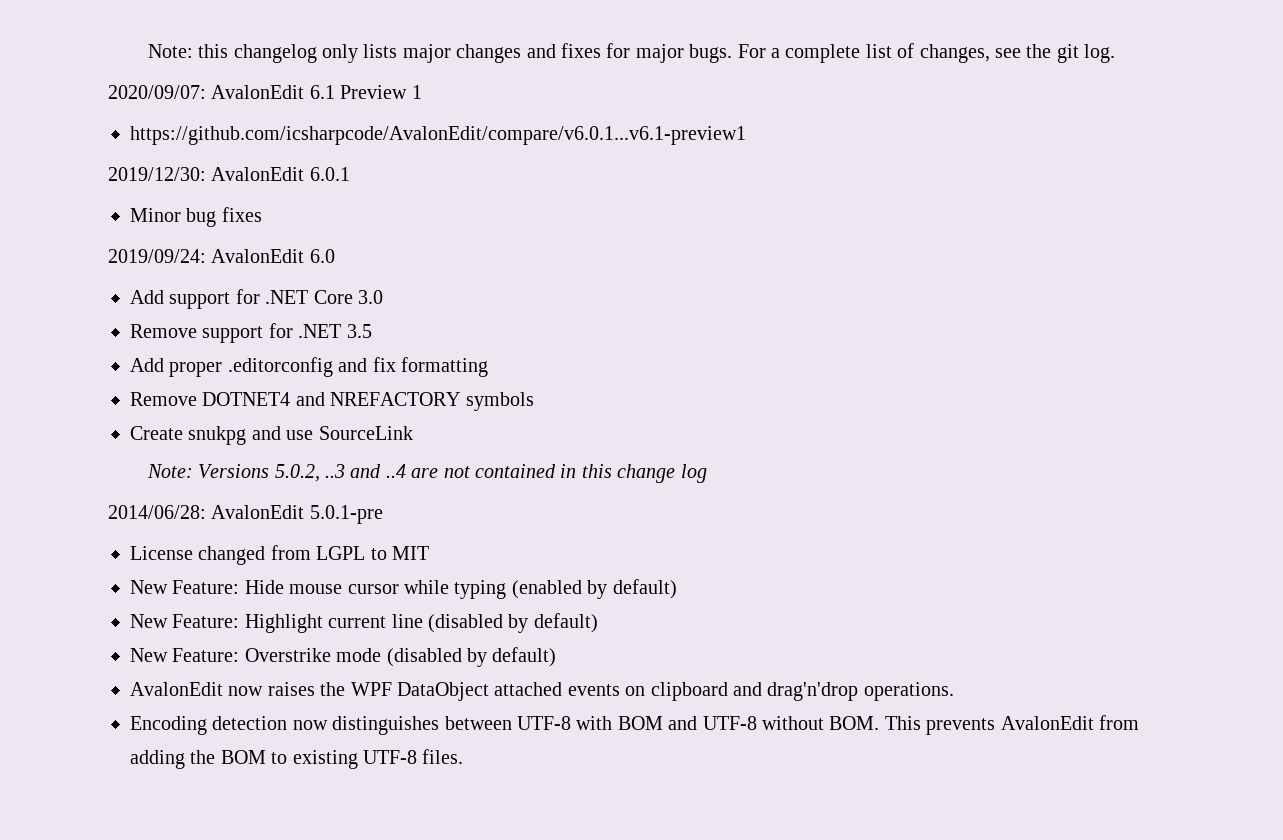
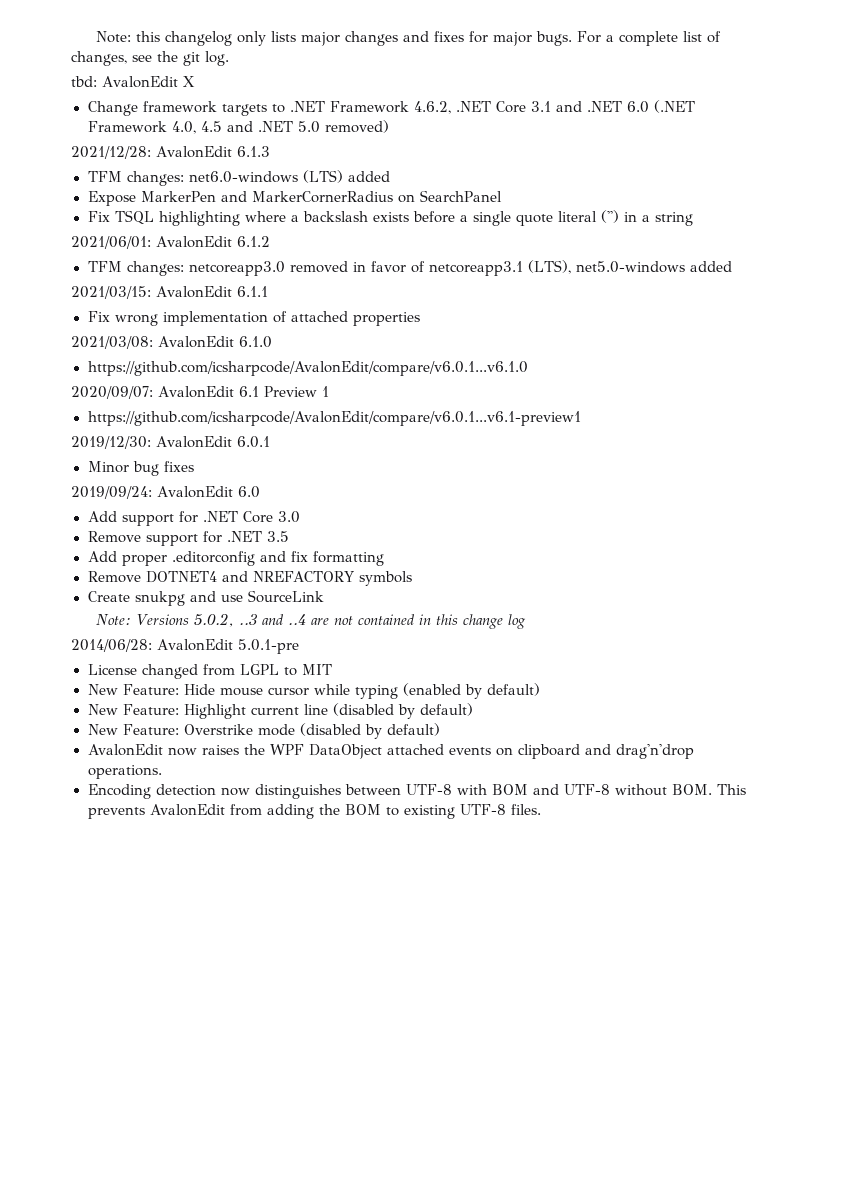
+ tbd: AvalonEdit X
+ Change framework targets to .NET Framework 4.6.2, .NET Core 3.1 and .NET 6.0 (.NET Framework 4.0, 4.5 and .NET 5.0 removed)
+ 2021/12/28: AvalonEdit 6.1.3
+ TFM changes: net6.0-windows (LTS) added
+ Expose MarkerPen and MarkerCornerRadius on SearchPanel
+ Fix TSQL highlighting where a backslash exists before a single quote literal ('') in a string
+ 2021/06/01: AvalonEdit 6.1.2
+ TFM changes: netcoreapp3.0 removed in favor of netcoreapp3.1 (LTS), net5.0-windows added
+ 2021/03/15: AvalonEdit 6.1.1
+ Fix wrong implementation of attached properties
+ 2021/03/08: AvalonEdit 6.1.0
+ https://github.com/icsharpcode/AvalonEdit/compare/v6.0.1...v6.1.0

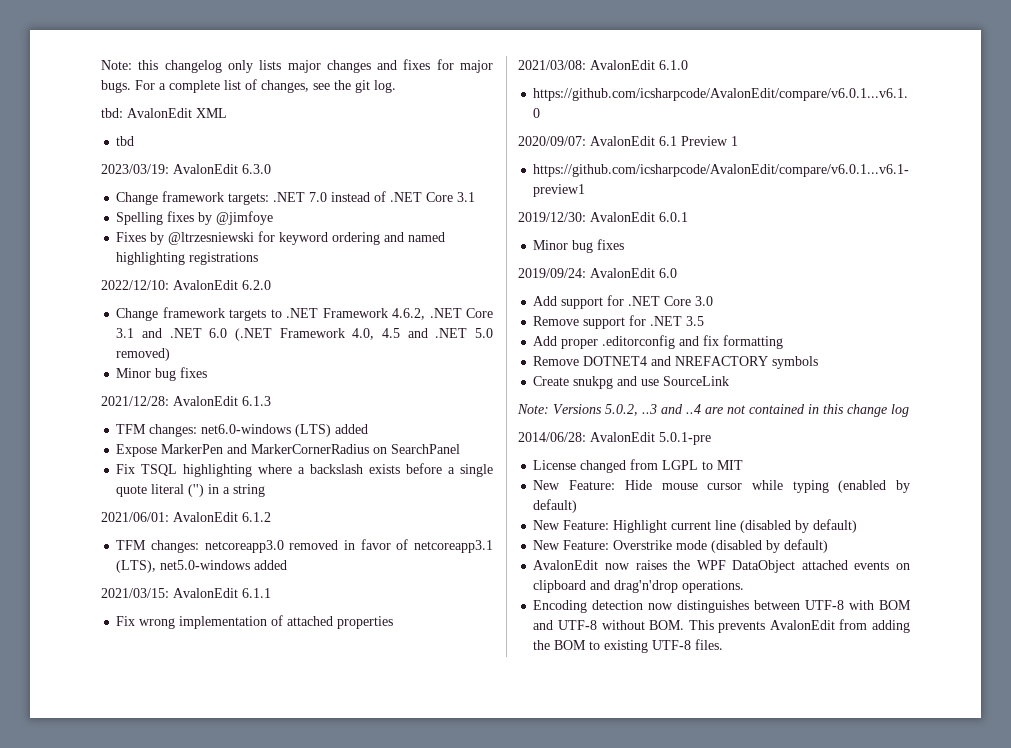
- tbd: AvalonEdit X
+ tbd: AvalonEdit XML
+ tbd
+ 2023/03/19: AvalonEdit 6.3.0
+ Change framework targets: .NET 7.0 instead of .NET Core 3.1
+ Spelling fixes by @jimfoye
+ Fixes by @ltrzesniewski for keyword ordering and named highlighting registrations
+ 2022/12/10: AvalonEdit 6.2.0
  Change framework targets to .NET Framework 4.6.2, .NET Core 3.1 and .NET 6.0 (.NET Framework 4.0, 4.5 and .NET 5.0 removed)
+ Minor bug fixes

